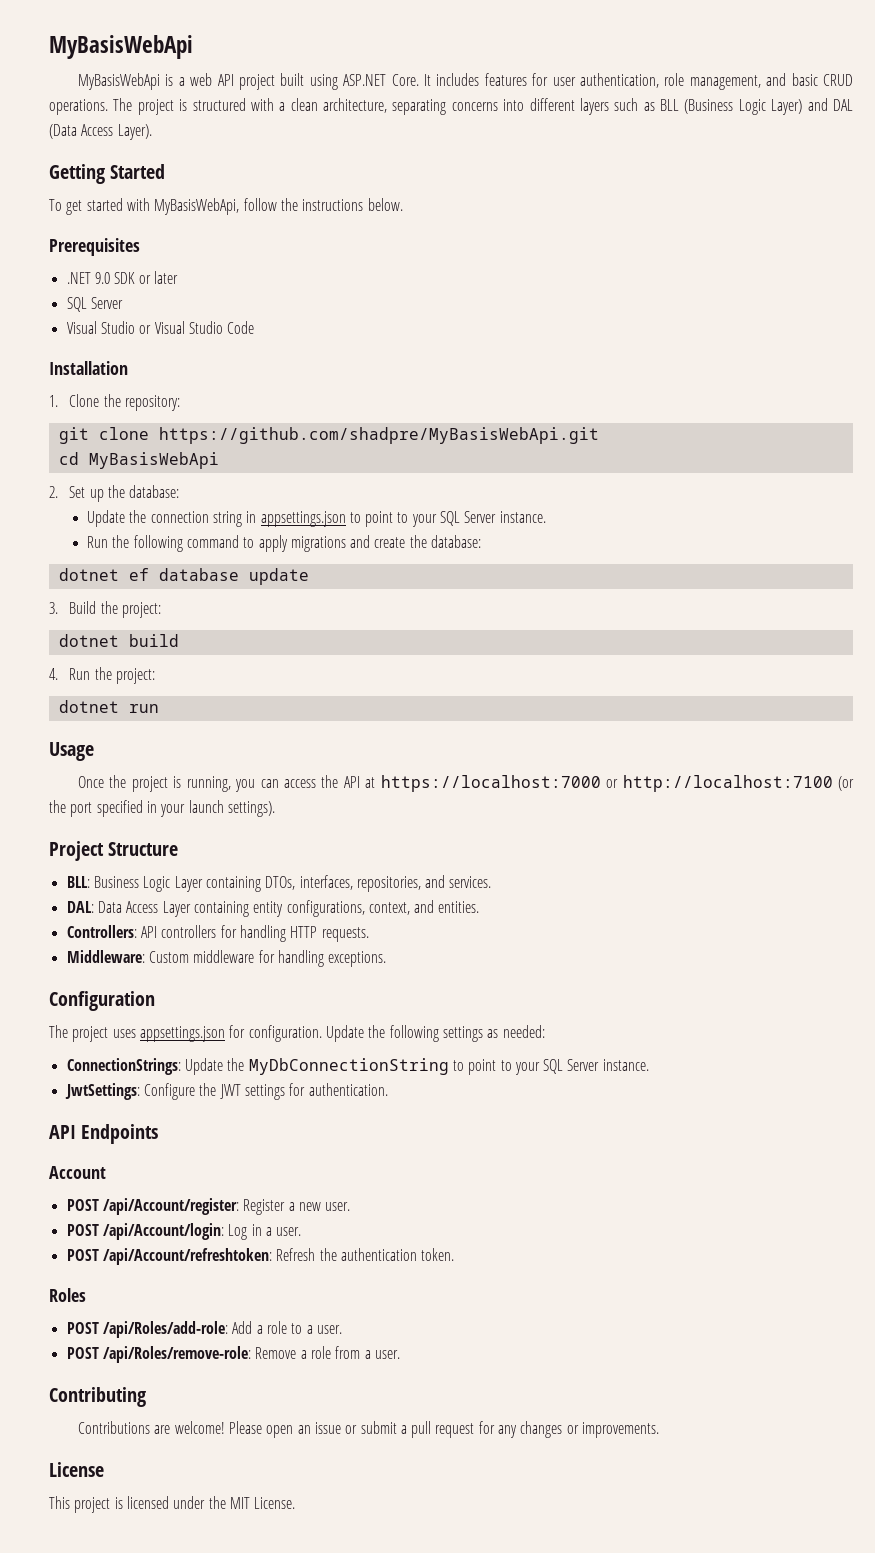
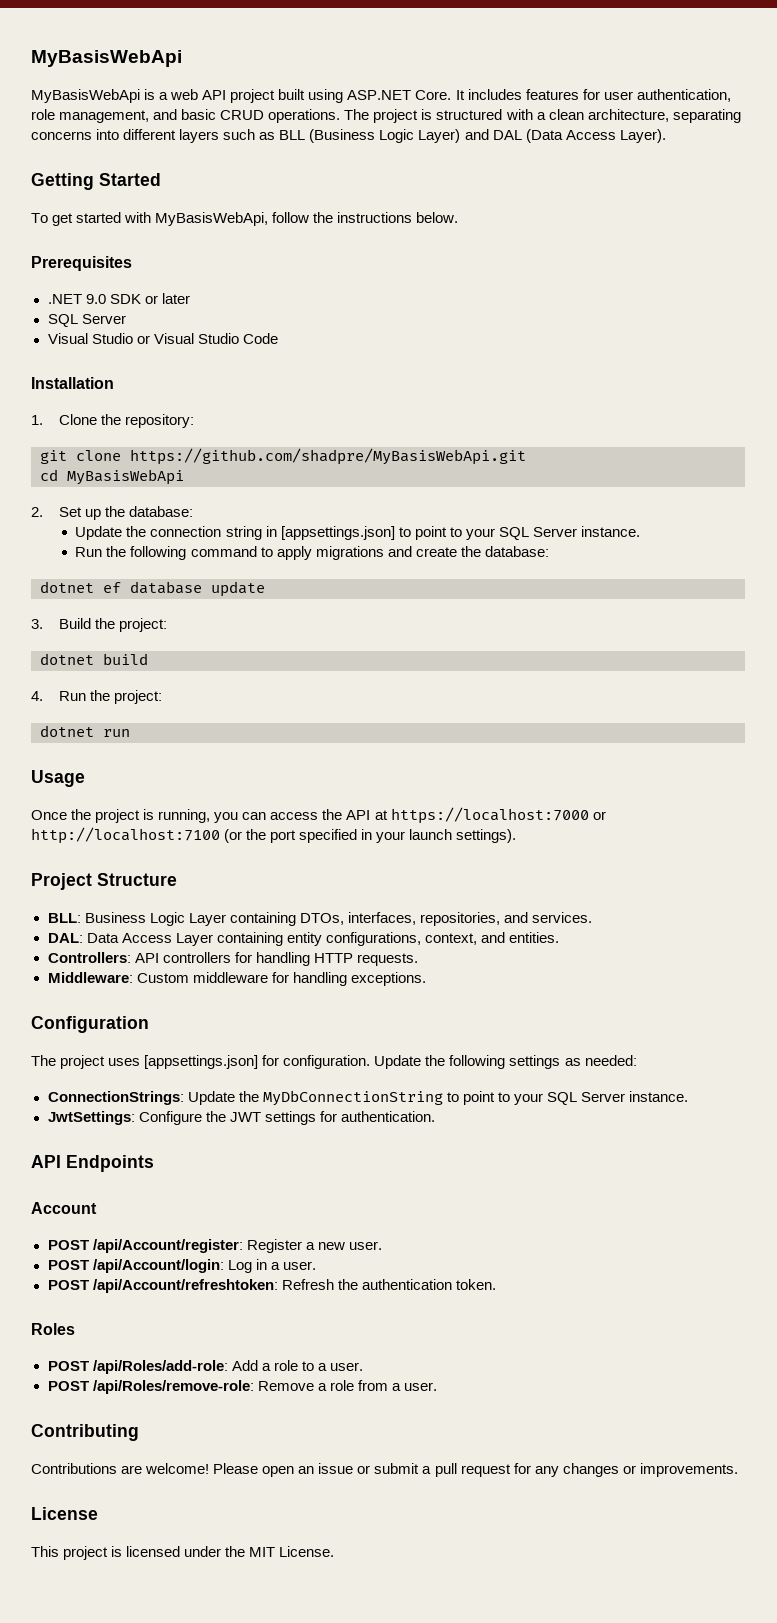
- Update the connection string in appsettings.json to point to your SQL Server instance.
+ Update the connection string in [appsettings.json] to point to your SQL Server instance.
- The project uses appsettings.json for configuration.
+ The project uses [appsettings.json] for configuration.

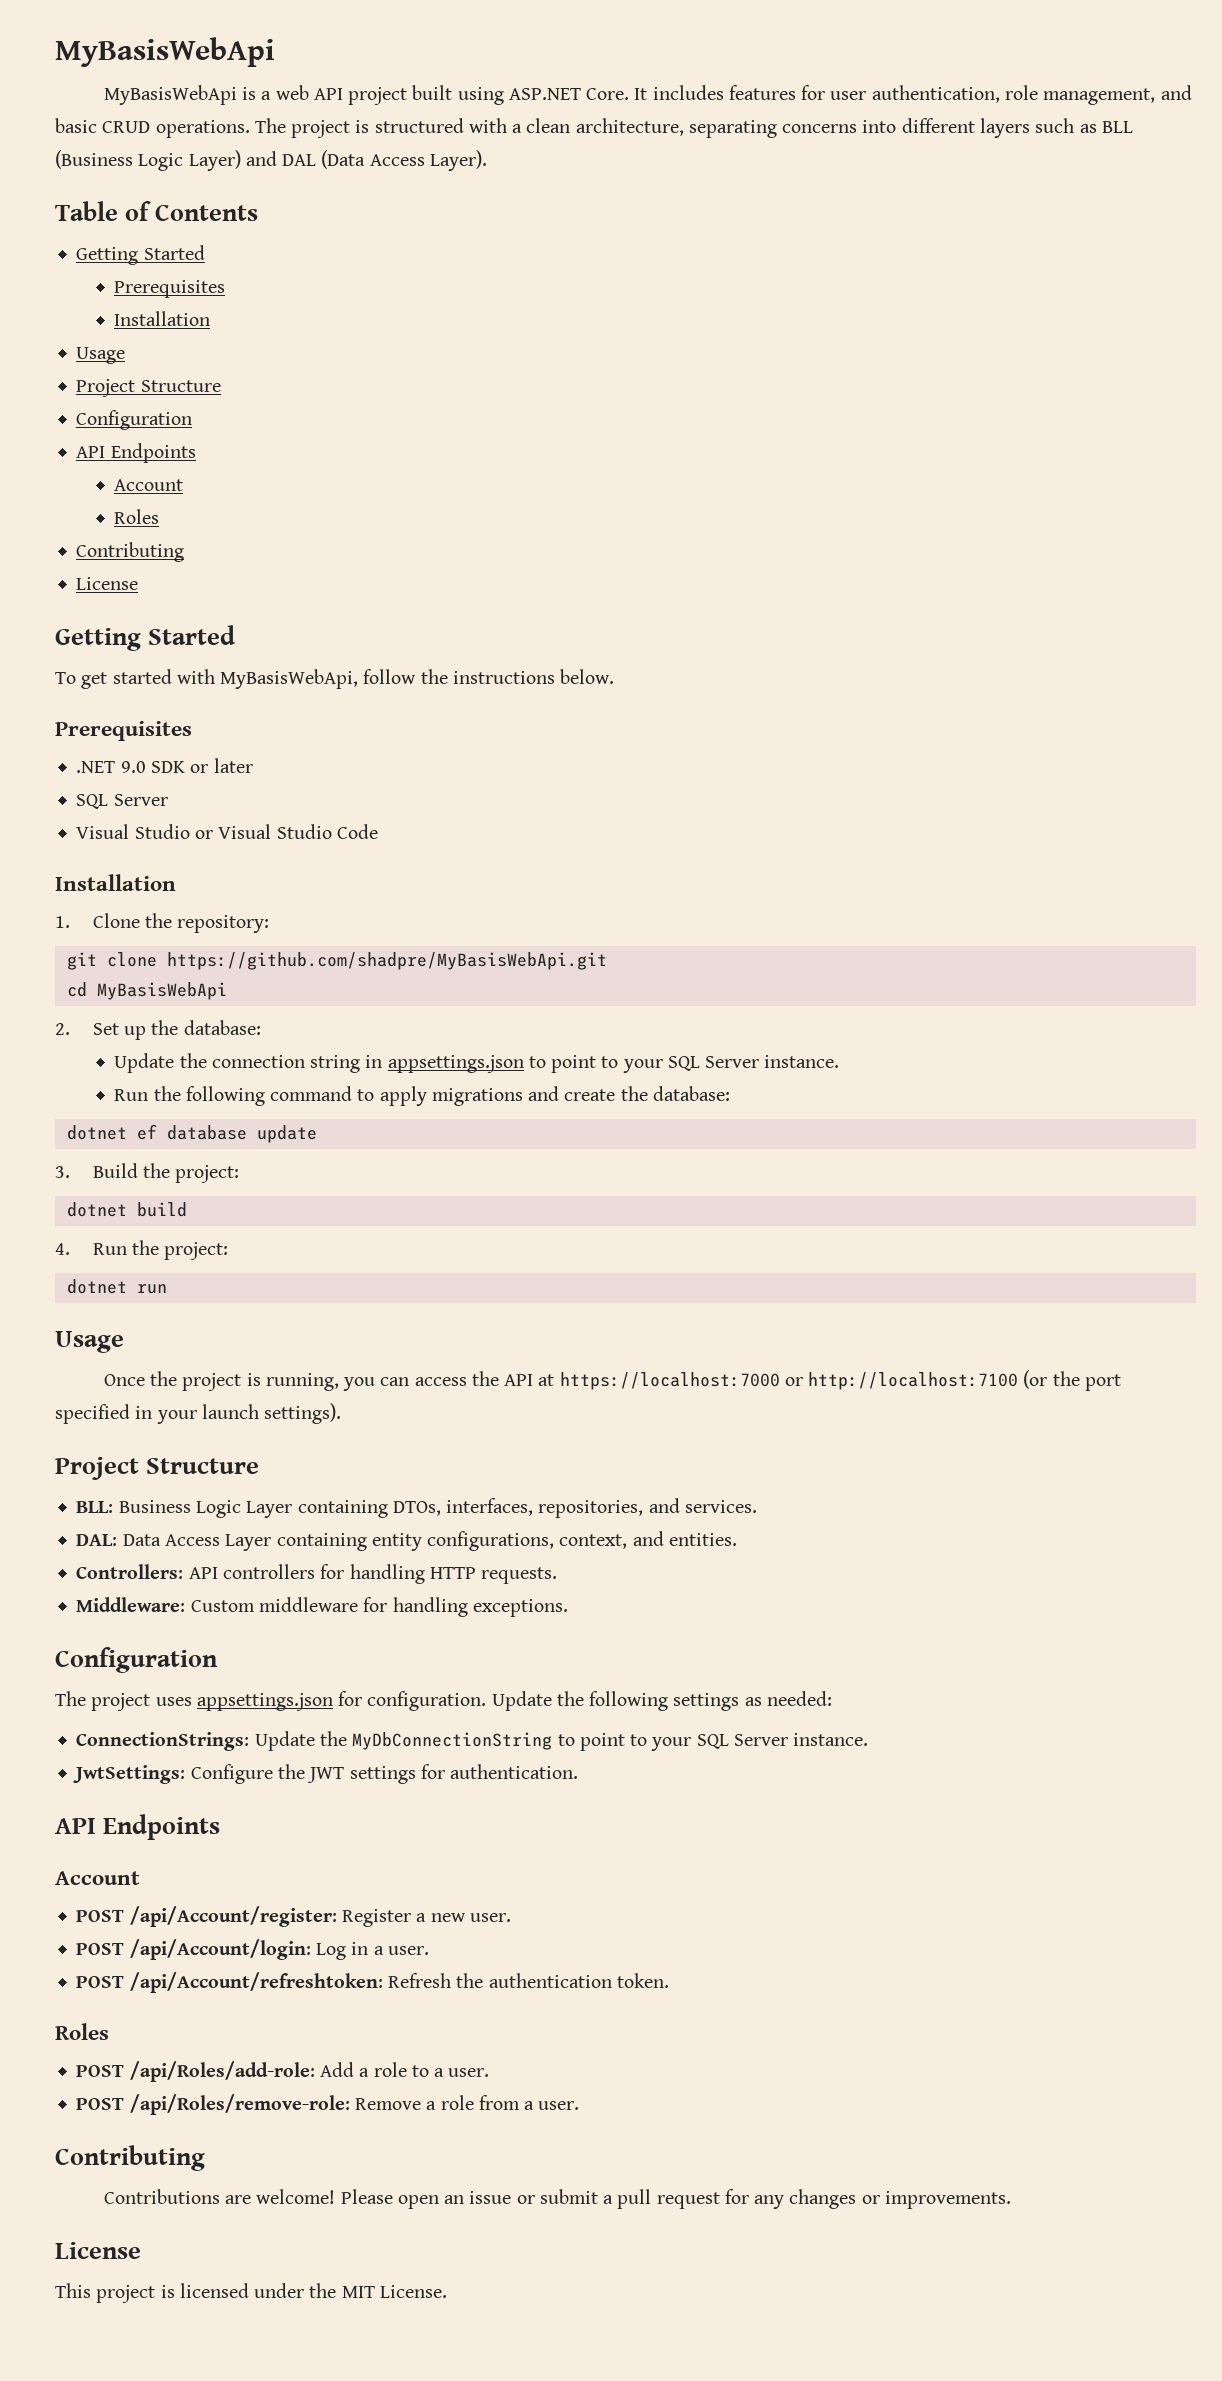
+ Table of Contents
+ Getting Started
+ Prerequisites
+ Installation
+ Usage
+ Project Structure
+ Configuration
+ API Endpoints
+ Account
+ Roles
+ Contributing
+ License
- Update the connection string in [appsettings.json] to point to your SQL Server instance.
+ Update the connection string in appsettings.json to point to your SQL Server instance.
- The project uses [appsettings.json] for configuration.
+ The project uses appsettings.json for configuration.

